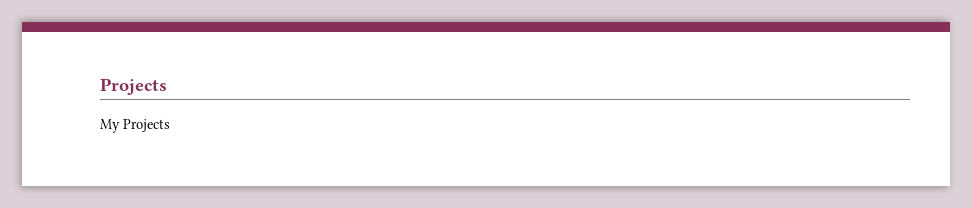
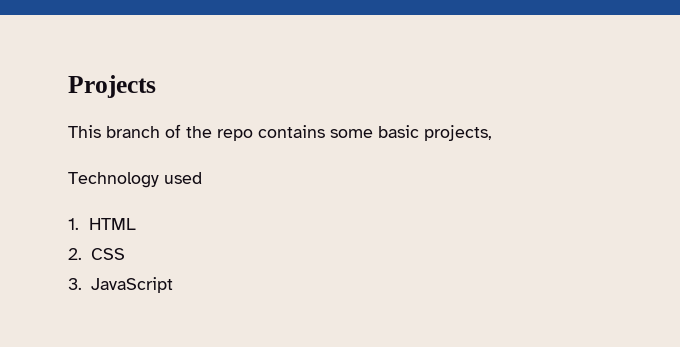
- My Projects
+ This branch of the repo contains some basic projects,
+ Technology used
+ 1. HTML
+ 2. CSS
+ 3. JavaScript

